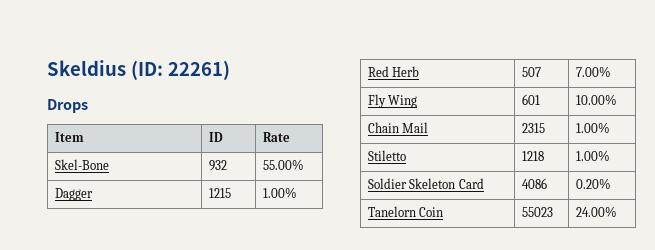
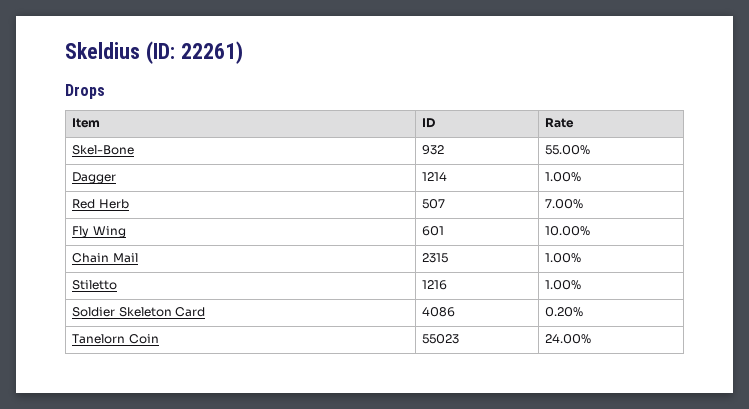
- Dagger | 1215 | 1.00%
+ Dagger | 1214 | 1.00%
- Stiletto | 1218 | 1.00%
+ Stiletto | 1216 | 1.00%

